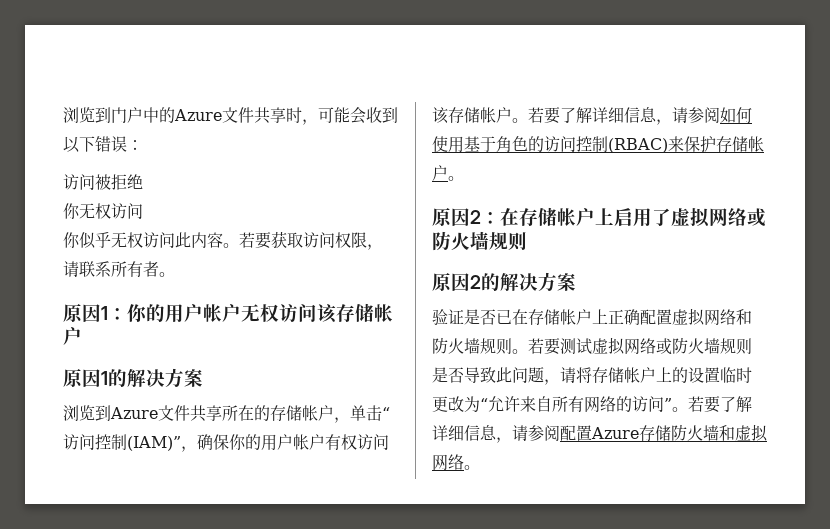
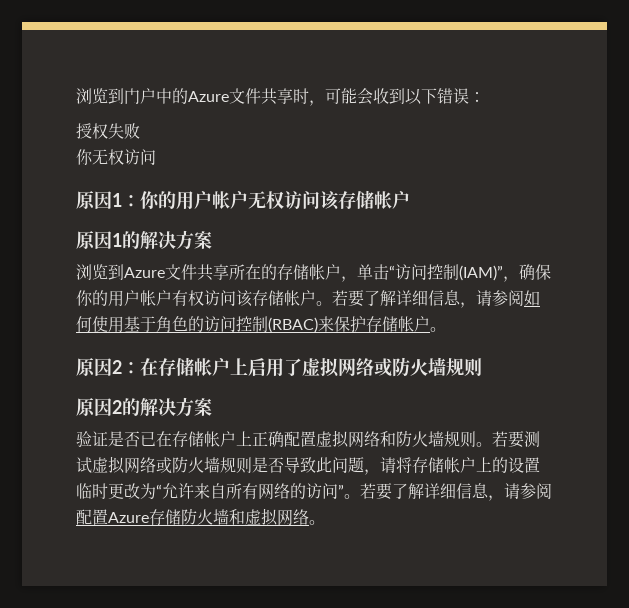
- 访问被拒绝
+ 授权失败
- 你似乎无权访问此内容。若要获取访问权限，请联系所有者。

